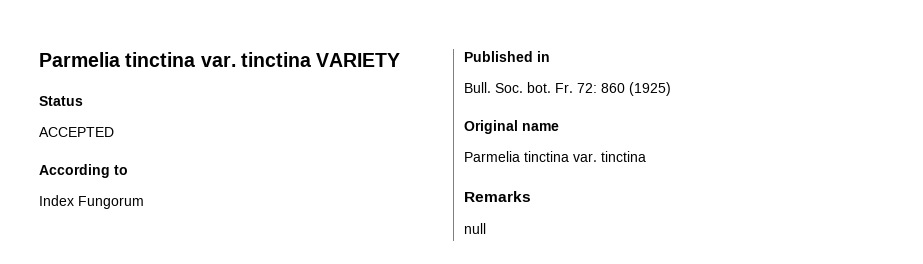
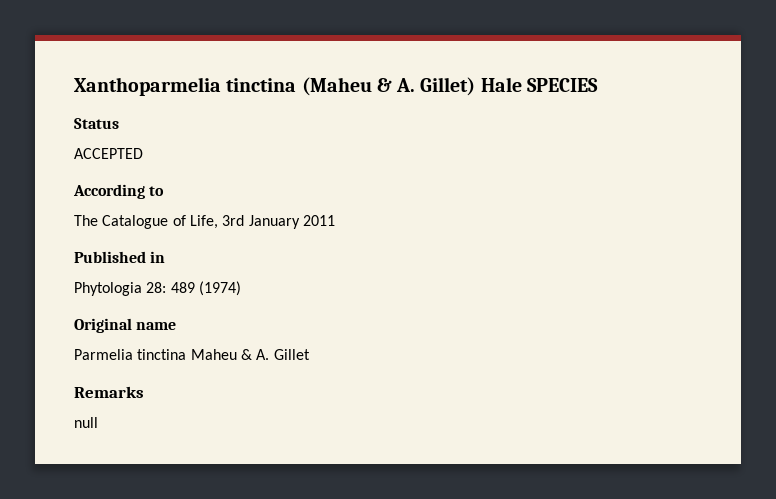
- Parmelia tinctina var. tinctina VARIETY
+ Xanthoparmelia tinctina (Maheu & A. Gillet) Hale SPECIES
  Status
  ACCEPTED
  According to
- Index Fungorum
+ The Catalogue of Life, 3rd January 2011
  Published in
- Bull. Soc. bot. Fr. 72: 860 (1925)
+ Phytologia 28: 489 (1974)
  Original name
- Parmelia tinctina var. tinctina
+ Parmelia tinctina Maheu & A. Gillet

